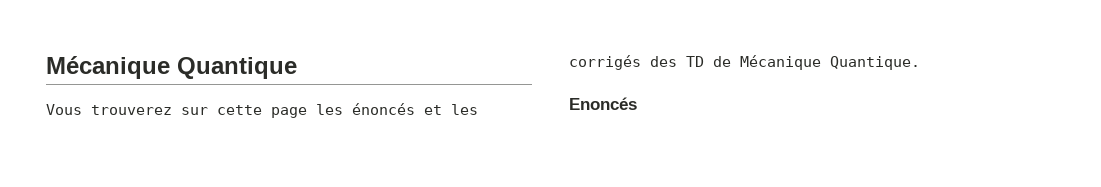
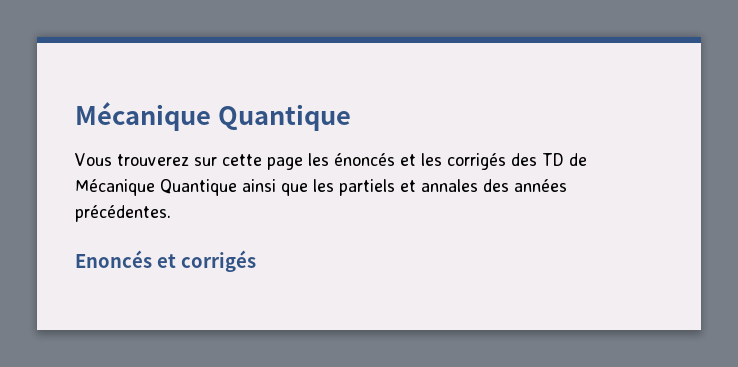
- Vous trouverez sur cette page les énoncés et les corrigés des TD de Mécanique Quantique.
+ Vous trouverez sur cette page les énoncés et les corrigés des TD de Mécanique Quantique ainsi que les partiels et annales des années précédentes.
- Enoncés
+ Enoncés et corrigés

